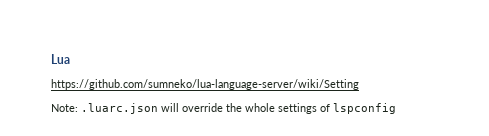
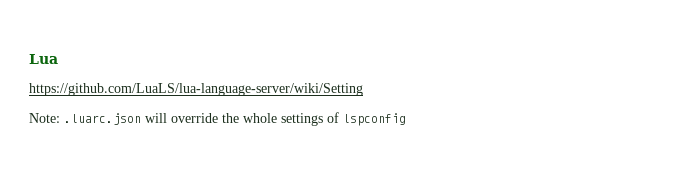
- https://github.com/sumneko/lua-language-server/wiki/Setting
+ https://github.com/LuaLS/lua-language-server/wiki/Setting

